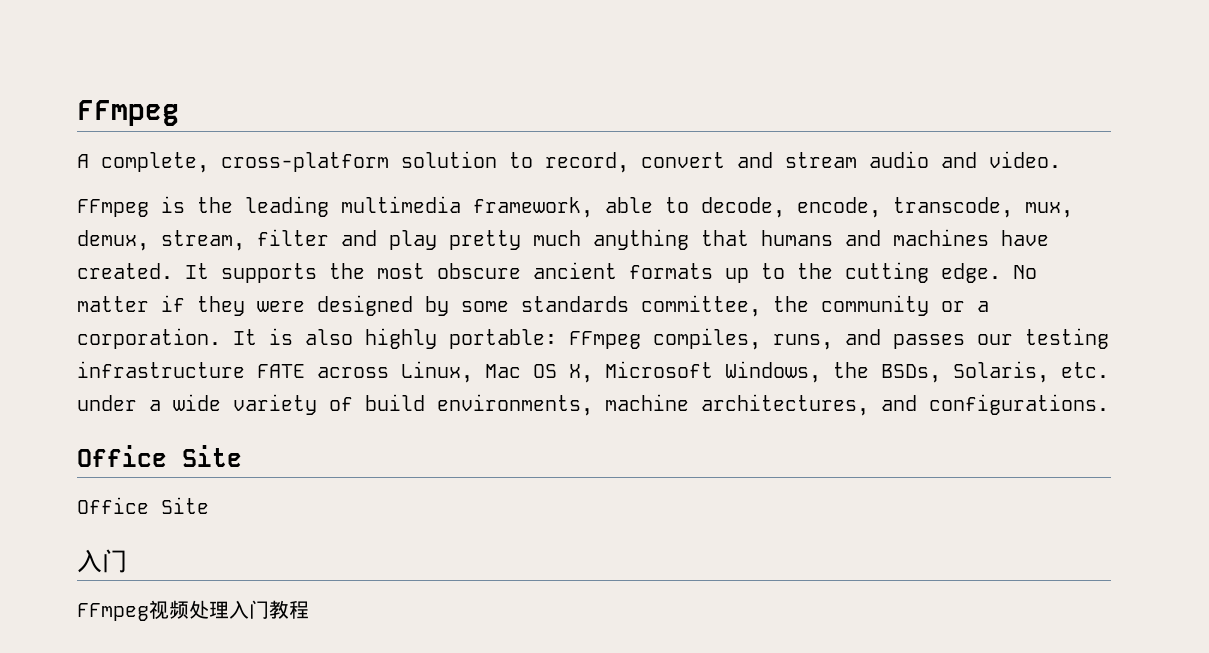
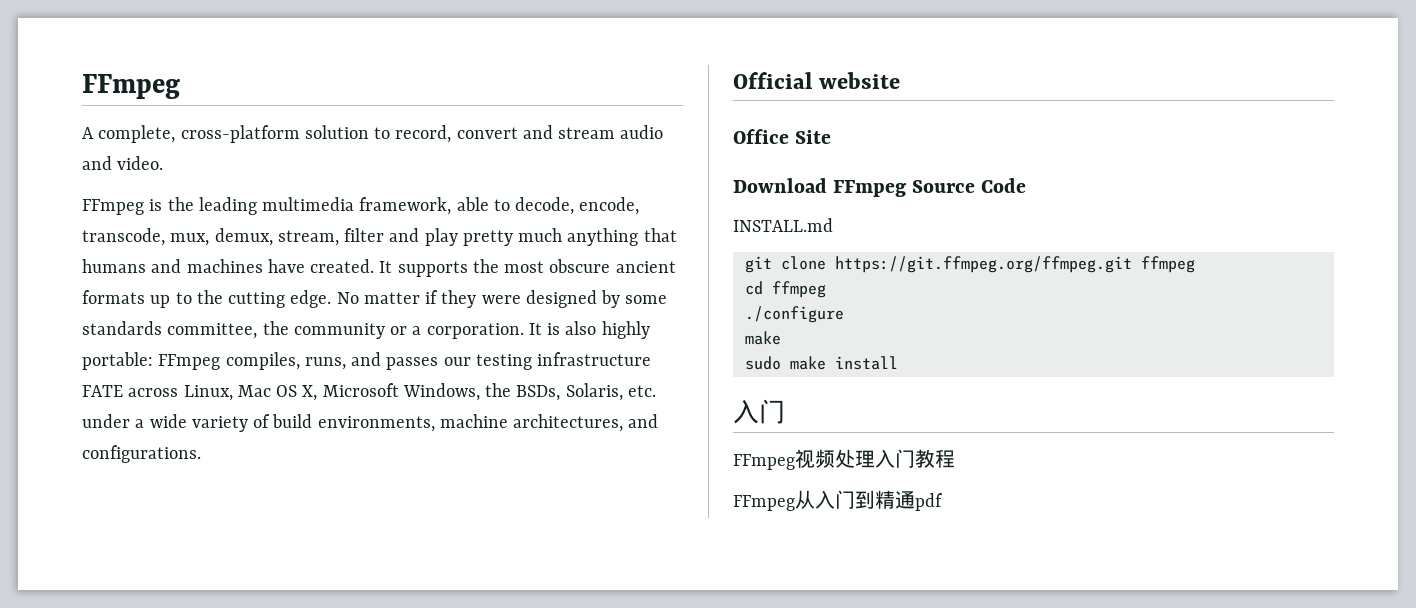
  It is also highly portable: FFmpeg compiles, runs, and passes our testing infrastructure FATE across Linux, Mac OS X, Microsoft Windows, the BSDs, Solaris, etc. under a wide variety of build environments, machine architectures, and configurations.
+ Official website
  Office Site
- Office Site
+ Download FFmpeg Source Code
+ INSTALL.md
+ git clone https://git.ffmpeg.org/ffmpeg.git ffmpeg
+ cd ffmpeg
+ ./configure
+ make
+ sudo make install
+ FFmpeg从入门到精通pdf

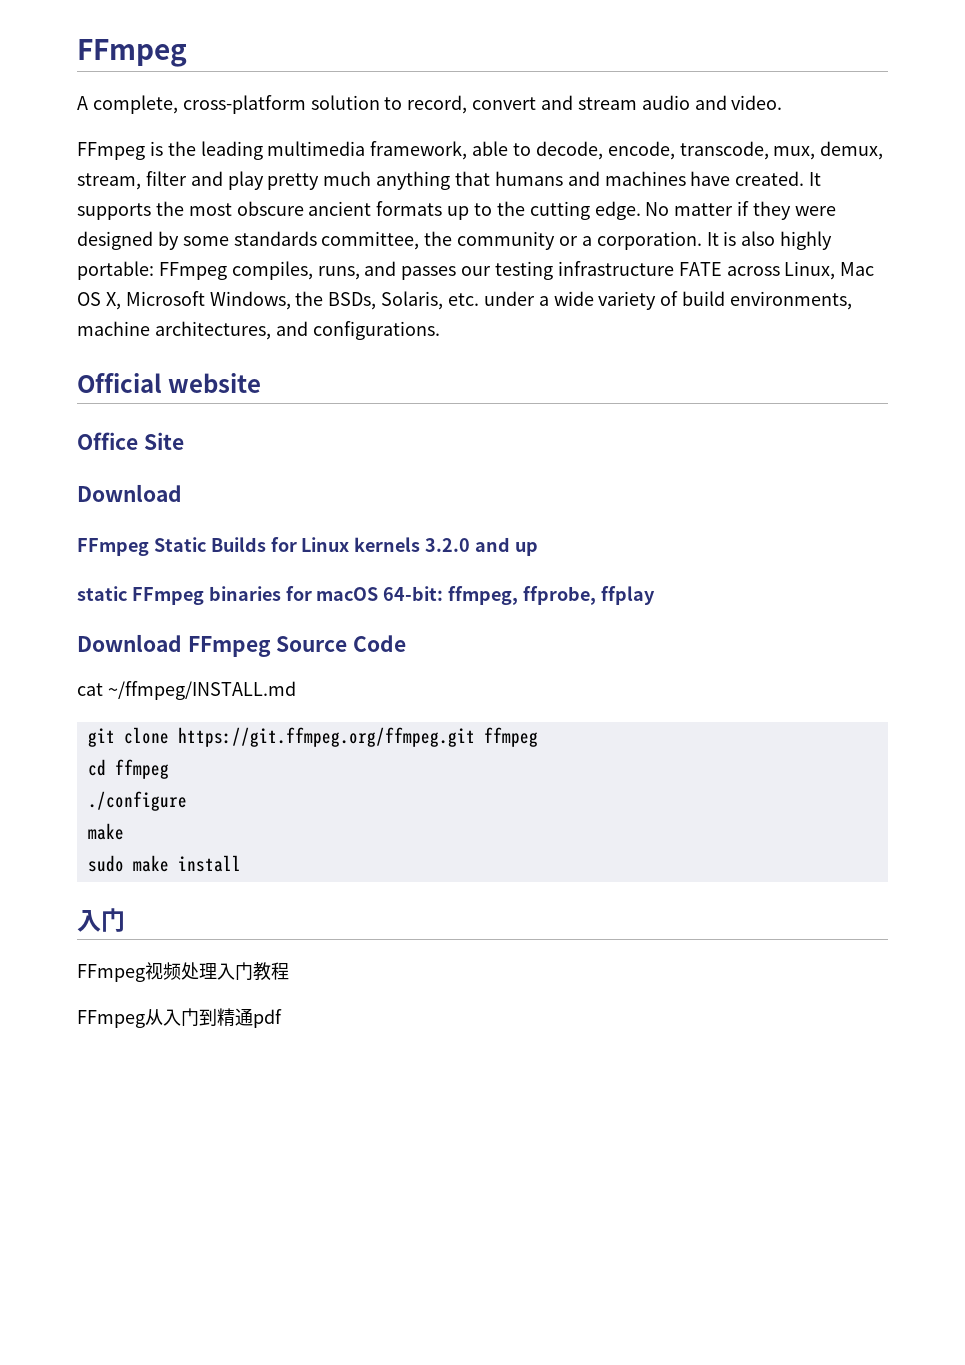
  Office Site
+ Download
+ FFmpeg Static Builds for Linux kernels 3.2.0 and up
+ static FFmpeg binaries for macOS 64-bit: ffmpeg, ffprobe, ffplay
- INSTALL.md
+ cat ~/ffmpeg/INSTALL.md

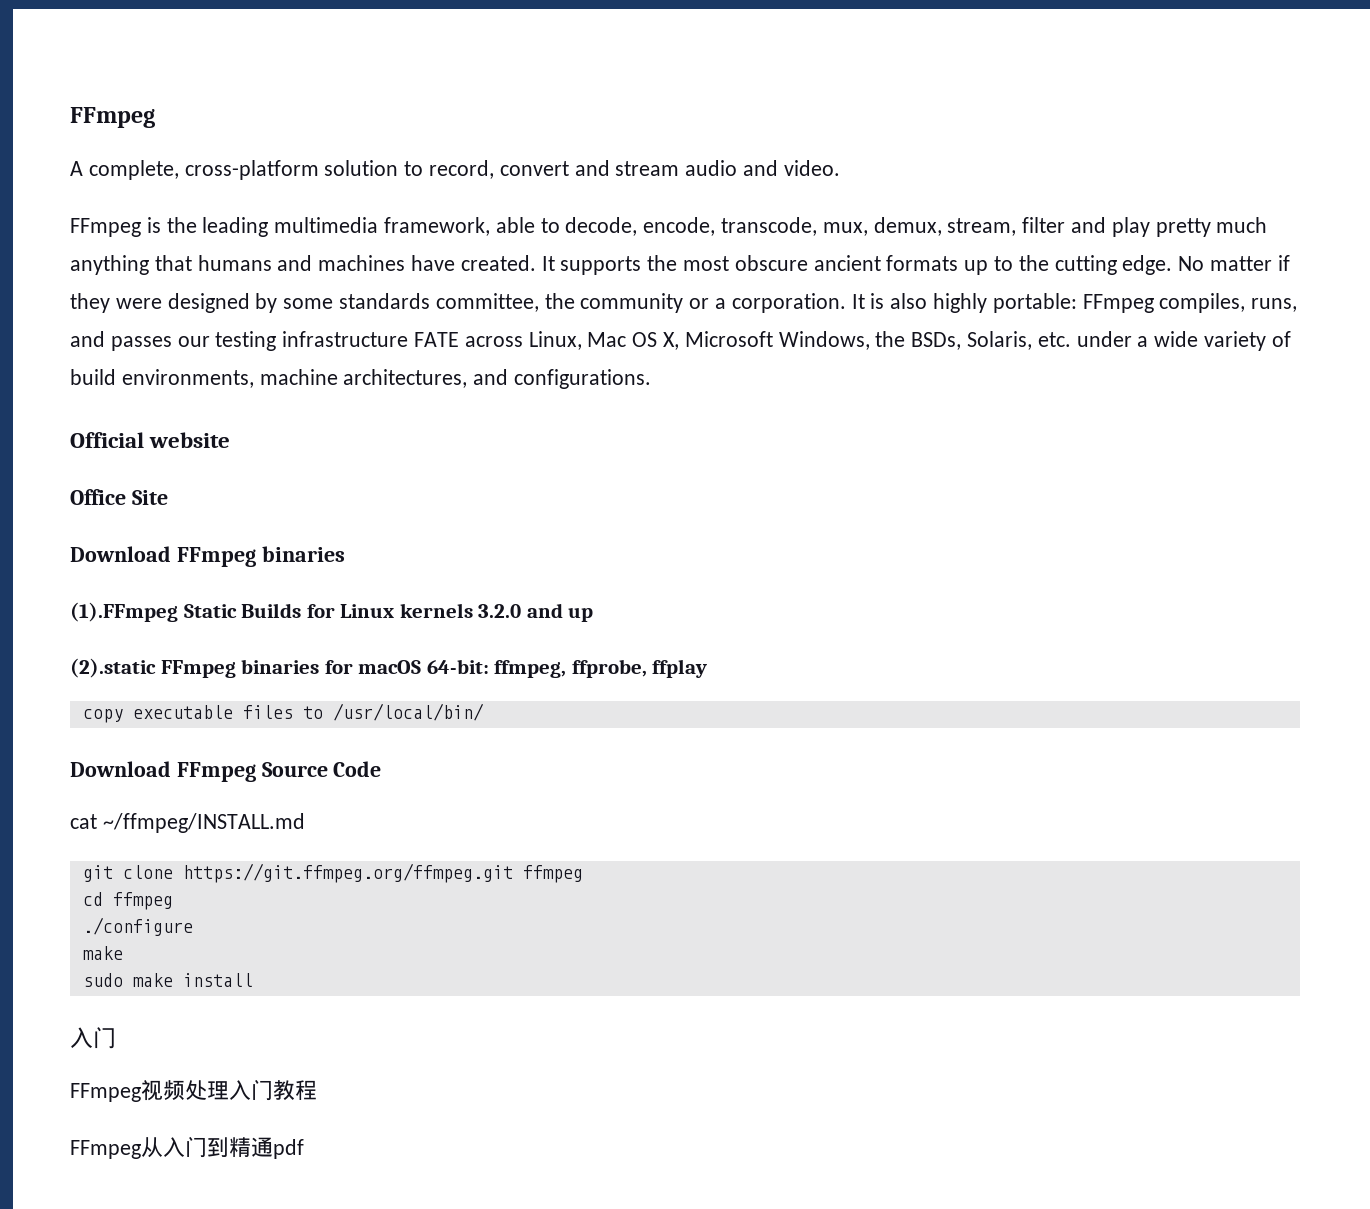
  Office Site
- Download
- FFmpeg Static Builds for Linux kernels 3.2.0 and up
+ Download FFmpeg binaries
+ (1).FFmpeg Static Builds for Linux kernels 3.2.0 and up
- static FFmpeg binaries for macOS 64-bit: ffmpeg, ffprobe, ffplay
+ (2).static FFmpeg binaries for macOS 64-bit: ffmpeg, ffprobe, ffplay
+ copy executable files to /usr/local/bin/

